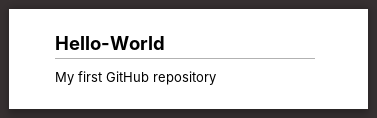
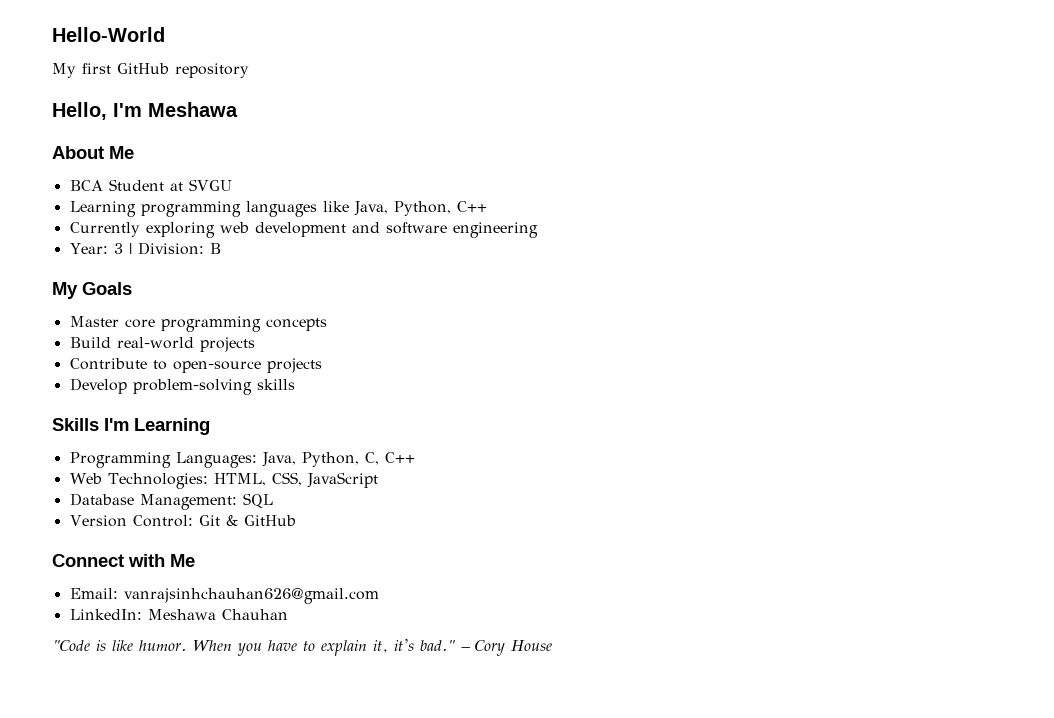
+ Hello, I'm Meshawa
+ About Me
+ BCA Student at SVGU
+ Learning programming languages like Java, Python, C++
+ Currently exploring web development and software engineering
+ Year: 3 | Division: B
+ My Goals
+ Master core programming concepts
+ Build real-world projects
+ Contribute to open-source projects
+ Develop problem-solving skills
+ Skills I'm Learning
+ Programming Languages: Java, Python, C, C++
+ Web Technologies: HTML, CSS, JavaScript
+ Database Management: SQL
+ Version Control: Git & GitHub
+ Connect with Me
+ Email: vanrajsinhchauhan626@gmail.com
+ LinkedIn: Meshawa Chauhan
+ "Code is like humor. When you have to explain it, it's bad." – Cory House

